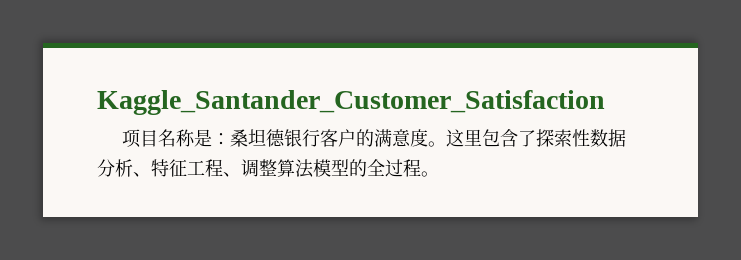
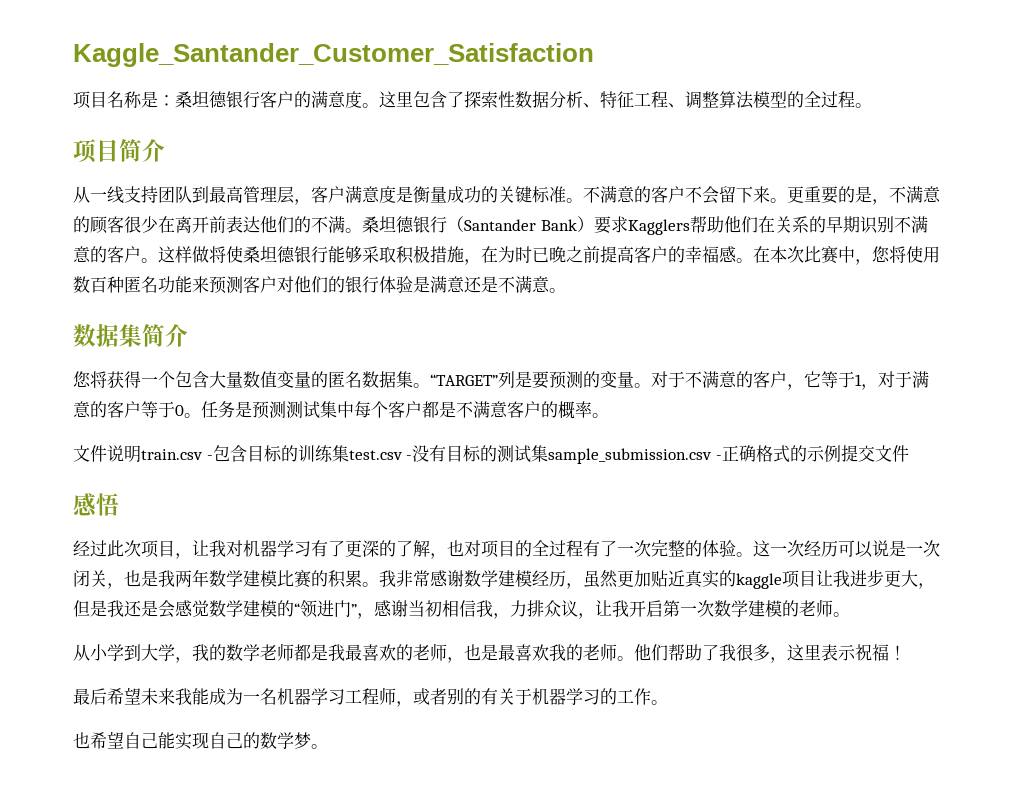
+ 项目简介
+ 从一线支持团队到最高管理层，客户满意度是衡量成功的关键标准。不满意的客户不会留下来。更重要的是，不满意的顾客很少在离开前表达他们的不满。桑坦德银行（Santander Bank）要求Kagglers帮助他们在关系的早期识别不满意的客户。这样做将使桑坦德银行能够采取积极措施，在为时已晚之前提高客户的幸福感。在本次比赛中，您将使用数百种匿名功能来预测客户对他们的银行体验是满意还是不满意。
+ 数据集简介
+ 您将获得一个包含大量数值变量的匿名数据集。“TARGET”列是要预测的变量。对于不满意的客户，它等于1，对于满意的客户等于0。任务是预测测试集中每个客户都是不满意客户的概率。
+ 文件说明train.csv -包含目标的训练集test.csv -没有目标的测试集sample_submission.csv -正确格式的示例提交文件
+ 感悟
+ 经过此次项目，让我对机器学习有了更深的了解，也对项目的全过程有了一次完整的体验。这一次经历可以说是一次闭关，也是我两年数学建模比赛的积累。我非常感谢数学建模经历，虽然更加贴近真实的kaggle项目让我进步更大，但是我还是会感觉数学建模的“领进门”，感谢当初相信我，力排众议，让我开启第一次数学建模的老师。
+ 从小学到大学，我的数学老师都是我最喜欢的老师，也是最喜欢我的老师。他们帮助了我很多，这里表示祝福！
+ 最后希望未来我能成为一名机器学习工程师，或者别的有关于机器学习的工作。
+ 也希望自己能实现自己的数学梦。

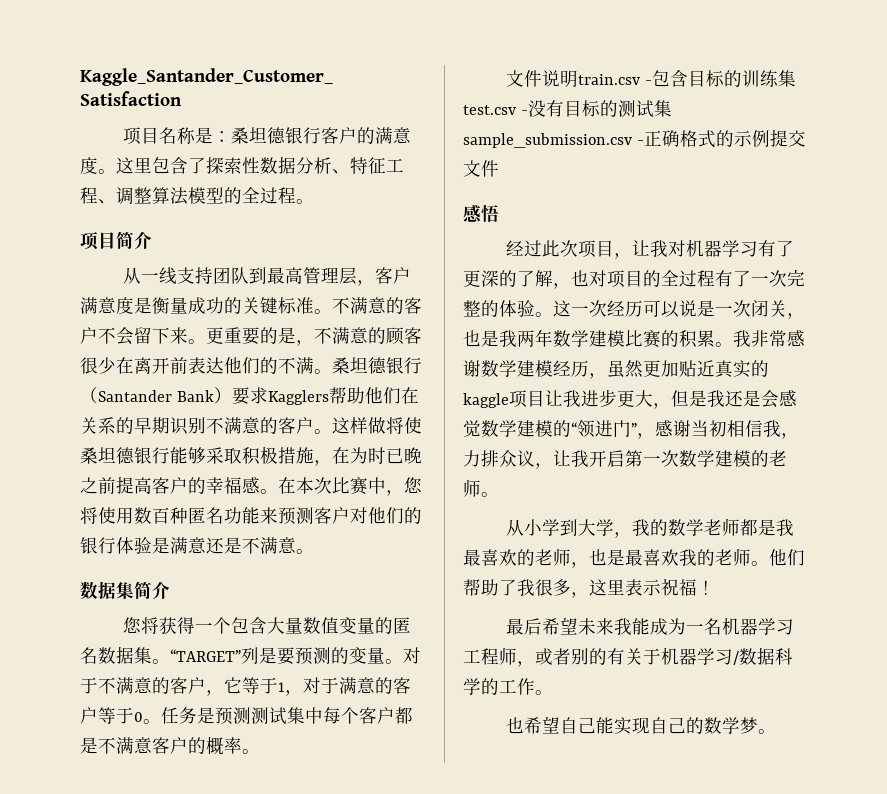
- 最后希望未来我能成为一名机器学习工程师，或者别的有关于机器学习的工作。
+ 最后希望未来我能成为一名机器学习工程师，或者别的有关于机器学习/数据科学的工作。

